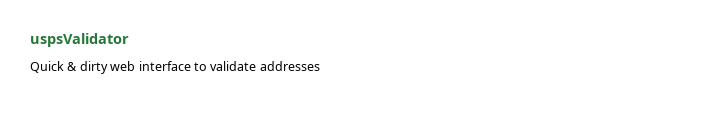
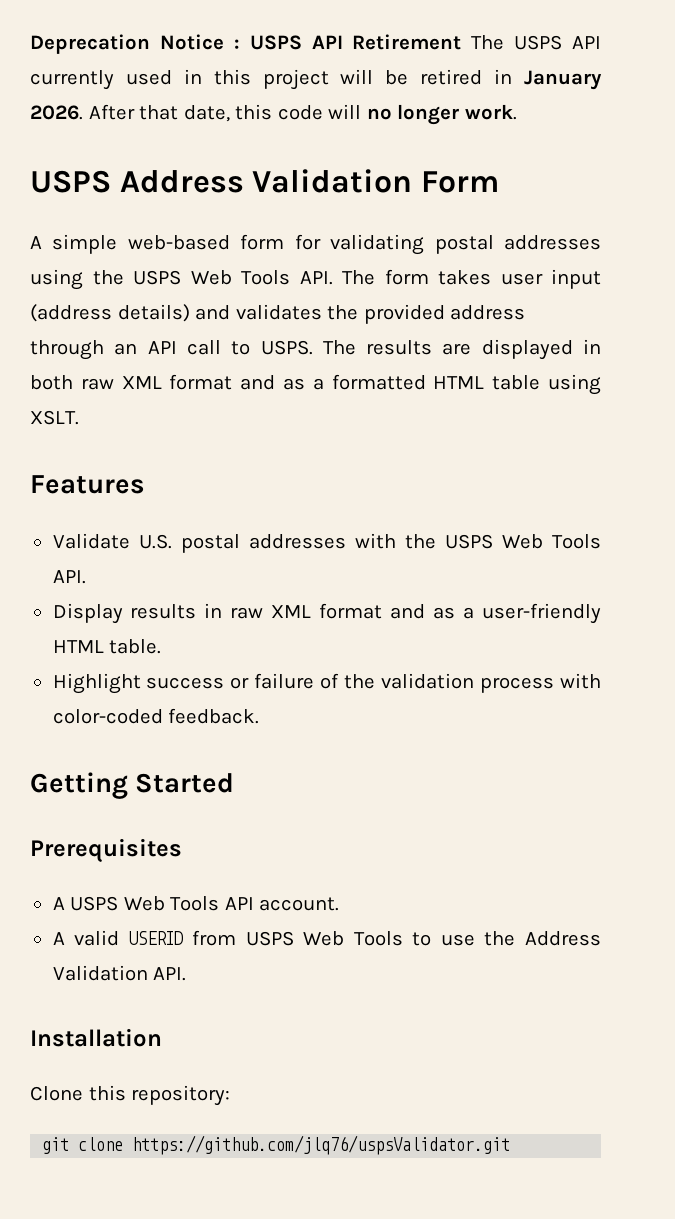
- uspsValidator
- Quick & dirty web interface to validate addresses
+ Deprecation Notice : USPS API Retirement The USPS API currently used in this project will be retired in January 2026. After that date, this code will no longer work.
+ USPS Address Validation Form
+ A simple web-based form for validating postal addresses using the USPS Web Tools API. The form takes user input (address details) and validates the provided address through an API call to USPS. The results are displayed in both raw XML format and as a formatted HTML table using XSLT.
+ Features
+ Validate U.S. postal addresses with the USPS Web Tools API.
+ Display results in raw XML format and as a user-friendly HTML table.
+ Highlight success or failure of the validation process with color-coded feedback.
+ Getting Started
+ Prerequisites
+ A USPS Web Tools API account.
+ A valid USERID from USPS Web Tools to use the Address Validation API.
+ Installation
+ Clone this repository:
+ git clone https://github.com/jlq76/uspsValidator.git

